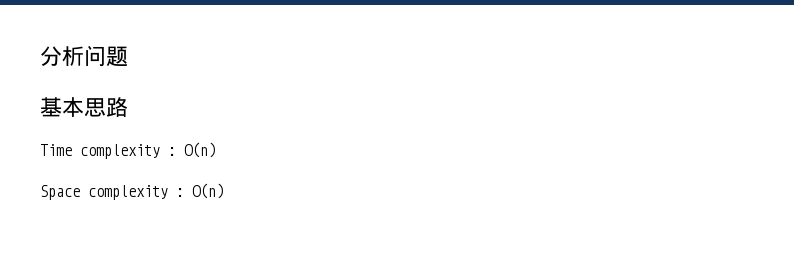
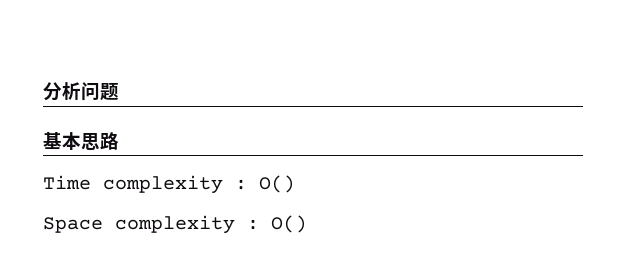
- Time complexity : O(n)
+ Time complexity : O()
- Space complexity : O(n)
+ Space complexity : O()

